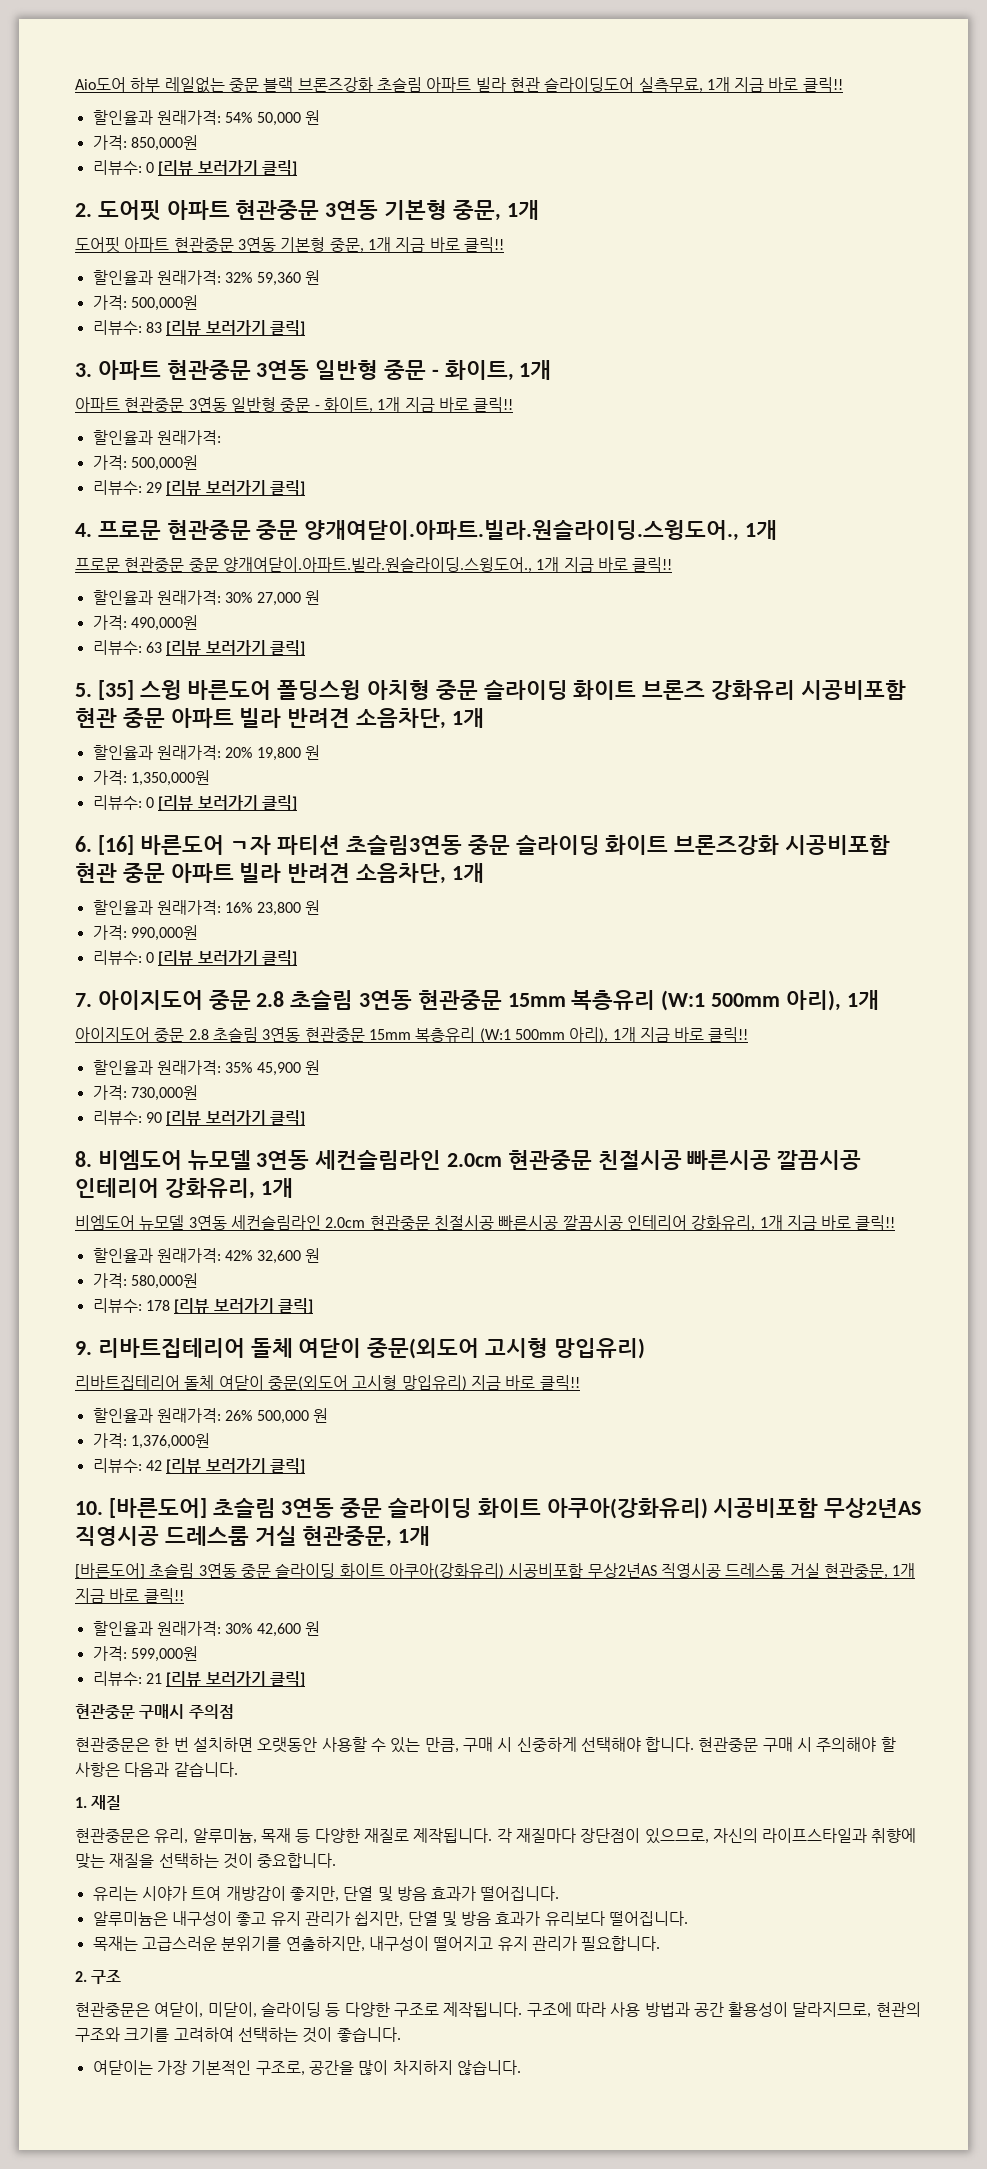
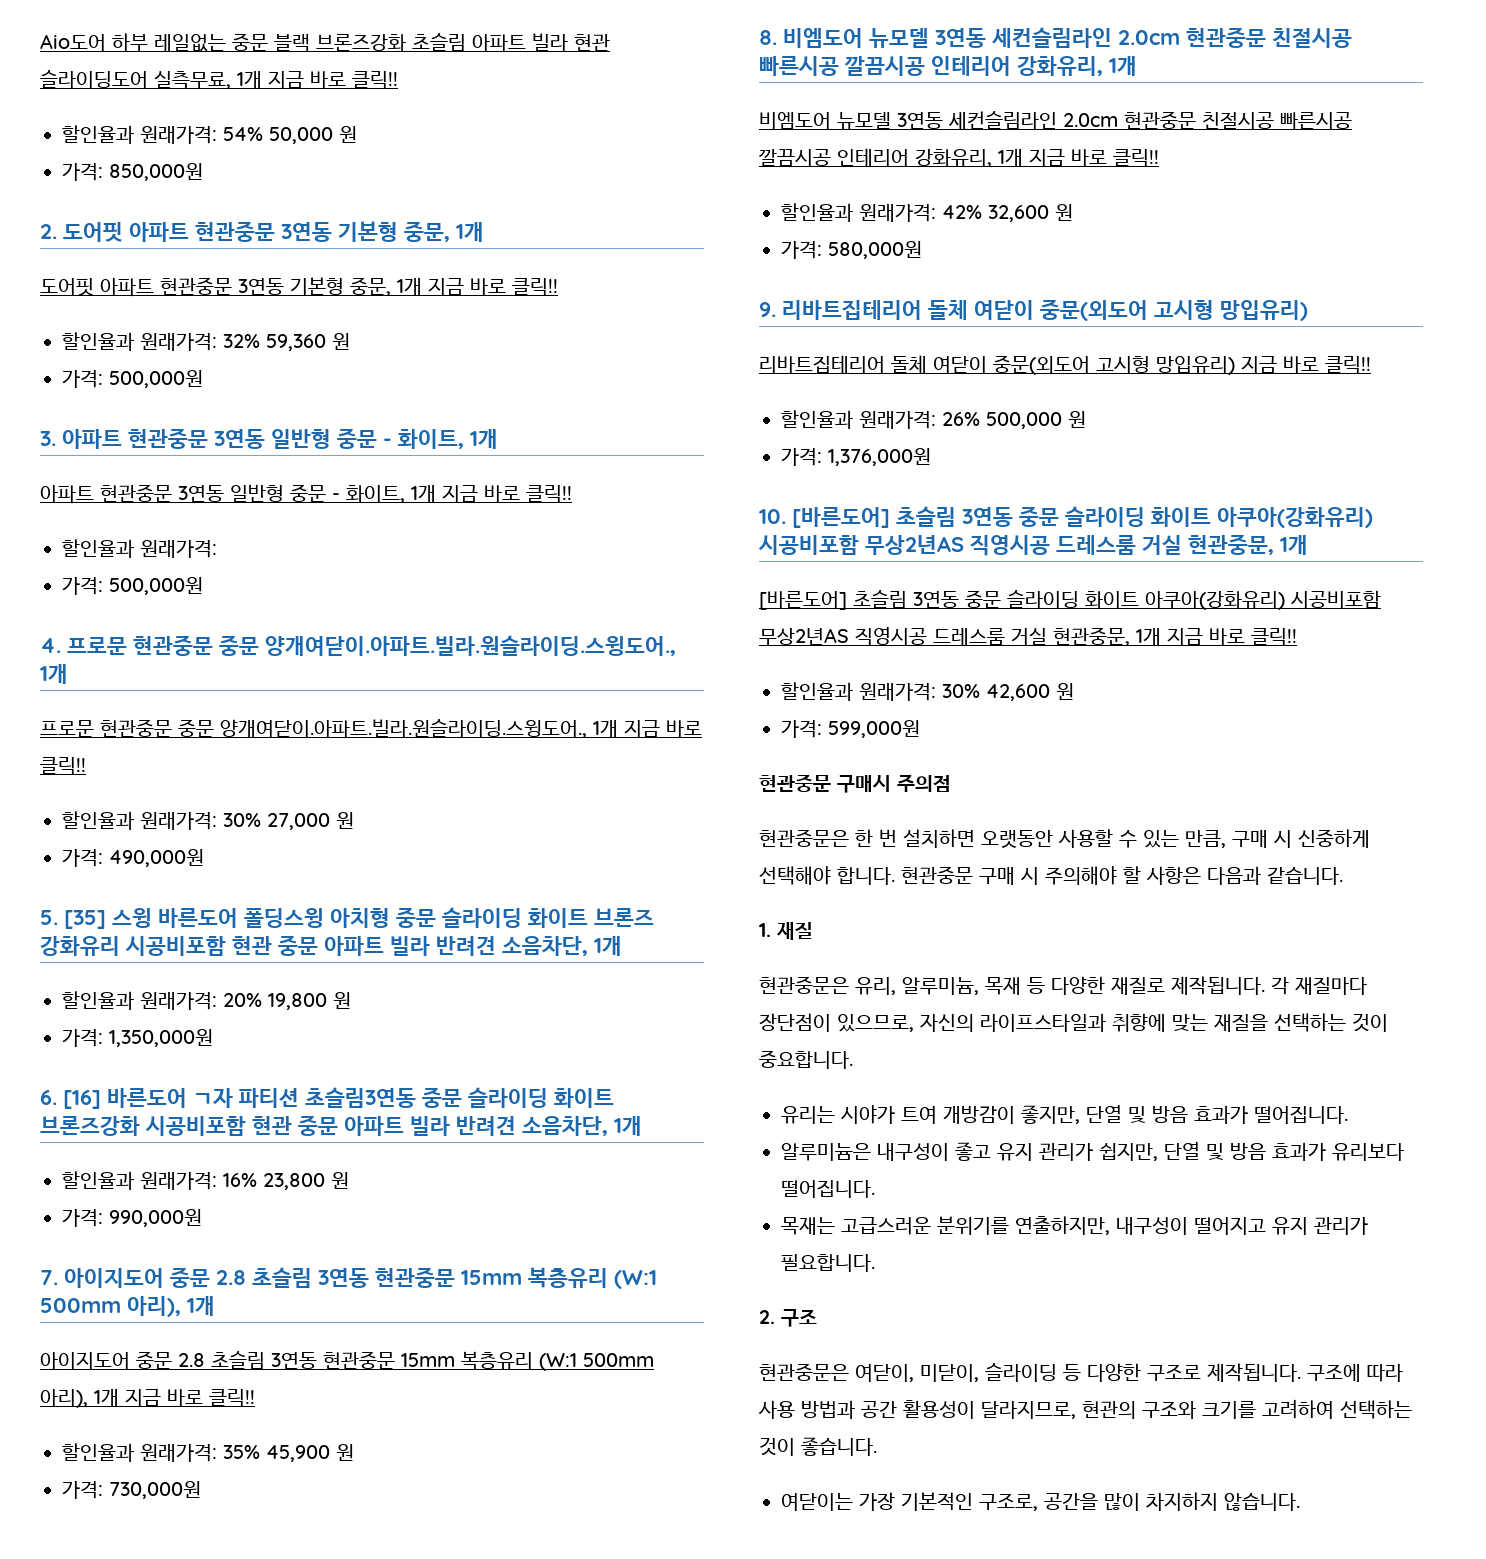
  가격: 850,000원
- 리뷰수: 0 [리뷰 보러가기 클릭]
- 리뷰수: 83 [리뷰 보러가기 클릭]
- 리뷰수: 29 [리뷰 보러가기 클릭]
- 리뷰수: 63 [리뷰 보러가기 클릭]
  가격: 1,350,000원
- 리뷰수: 0 [리뷰 보러가기 클릭]
  가격: 990,000원
- 리뷰수: 0 [리뷰 보러가기 클릭]
- 리뷰수: 90 [리뷰 보러가기 클릭]
- 리뷰수: 178 [리뷰 보러가기 클릭]
- 리뷰수: 42 [리뷰 보러가기 클릭]
- 리뷰수: 21 [리뷰 보러가기 클릭]

